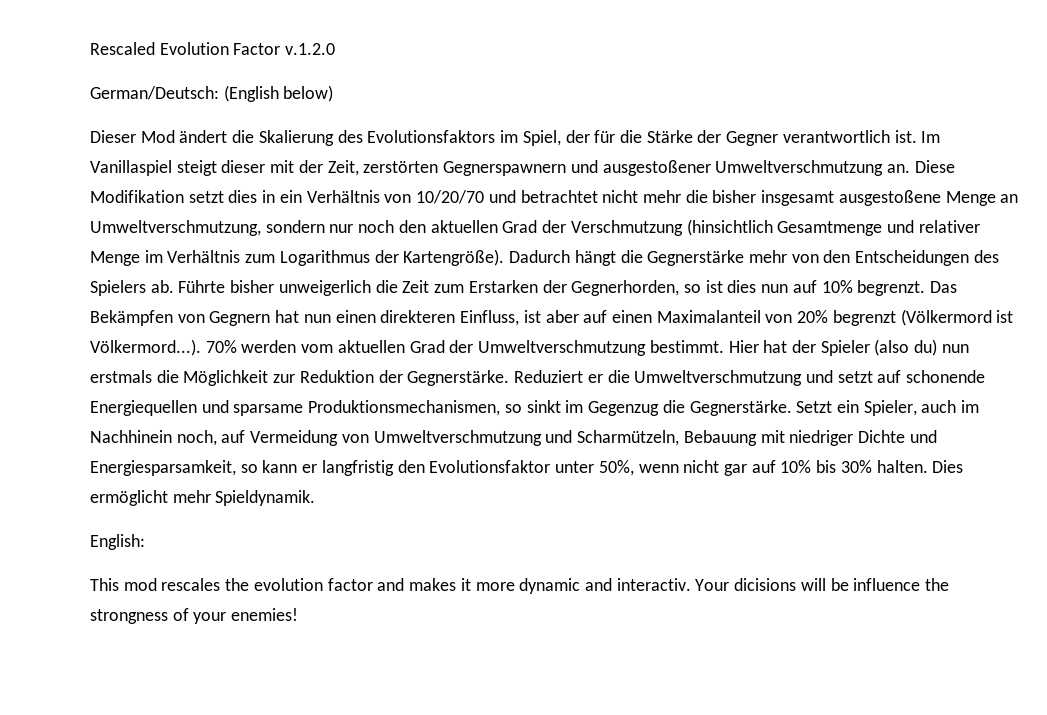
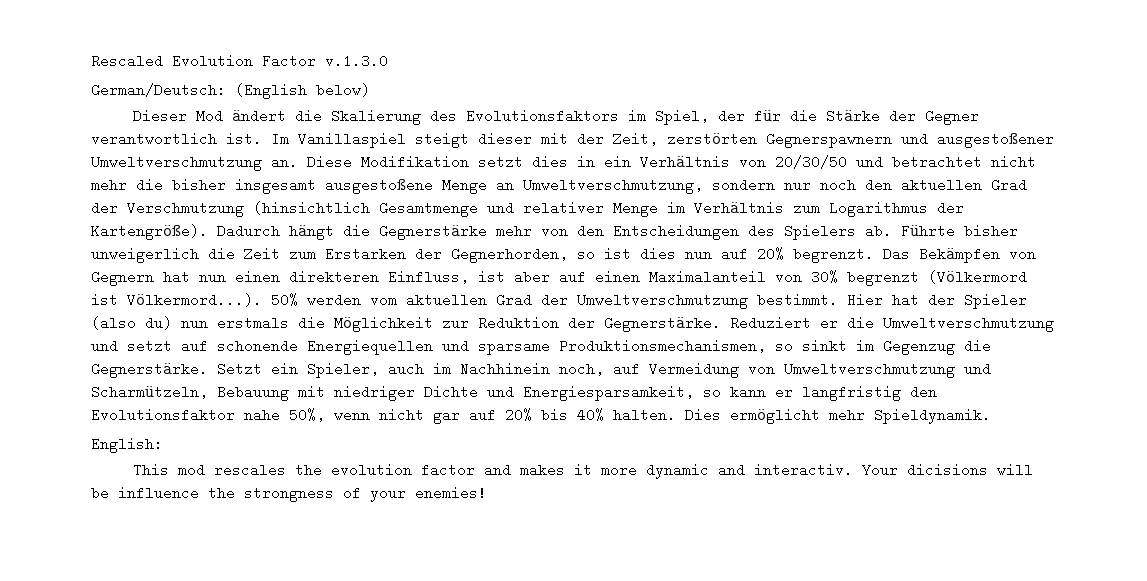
- Rescaled Evolution Factor v.1.2.0
+ Rescaled Evolution Factor v.1.3.0
- Diese Modifikation setzt dies in ein Verhältnis von 10/20/70 und betrachtet nicht mehr die bisher insgesamt ausgestoßene Menge an Umweltverschmutzung, sondern nur noch den aktuellen Grad der Verschmutzung (hinsichtlich Gesamtmenge und relativer Menge im Verhältnis zum Logarithmus der Kartengröße).
+ Diese Modifikation setzt dies in ein Verhältnis von 20/30/50 und betrachtet nicht mehr die bisher insgesamt ausgestoßene Menge an Umweltverschmutzung, sondern nur noch den aktuellen Grad der Verschmutzung (hinsichtlich Gesamtmenge und relativer Menge im Verhältnis zum Logarithmus der Kartengröße).
- Führte bisher unweigerlich die Zeit zum Erstarken der Gegnerhorden, so ist dies nun auf 10% begrenzt.
+ Führte bisher unweigerlich die Zeit zum Erstarken der Gegnerhorden, so ist dies nun auf 20% begrenzt.
- Das Bekämpfen von Gegnern hat nun einen direkteren Einfluss, ist aber auf einen Maximalanteil von 20% begrenzt (Völkermord ist Völkermord...). 70% werden vom aktuellen Grad der Umweltverschmutzung bestimmt.
+ Das Bekämpfen von Gegnern hat nun einen direkteren Einfluss, ist aber auf einen Maximalanteil von 30% begrenzt (Völkermord ist Völkermord...). 50% werden vom aktuellen Grad der Umweltverschmutzung bestimmt.
- Setzt ein Spieler, auch im Nachhinein noch, auf Vermeidung von Umweltverschmutzung und Scharmützeln, Bebauung mit niedriger Dichte und Energiesparsamkeit, so kann er langfristig den Evolutionsfaktor unter 50%, wenn nicht gar auf 10% bis 30% halten.
+ Setzt ein Spieler, auch im Nachhinein noch, auf Vermeidung von Umweltverschmutzung und Scharmützeln, Bebauung mit niedriger Dichte und Energiesparsamkeit, so kann er langfristig den Evolutionsfaktor nahe 50%, wenn nicht gar auf 20% bis 40% halten.

